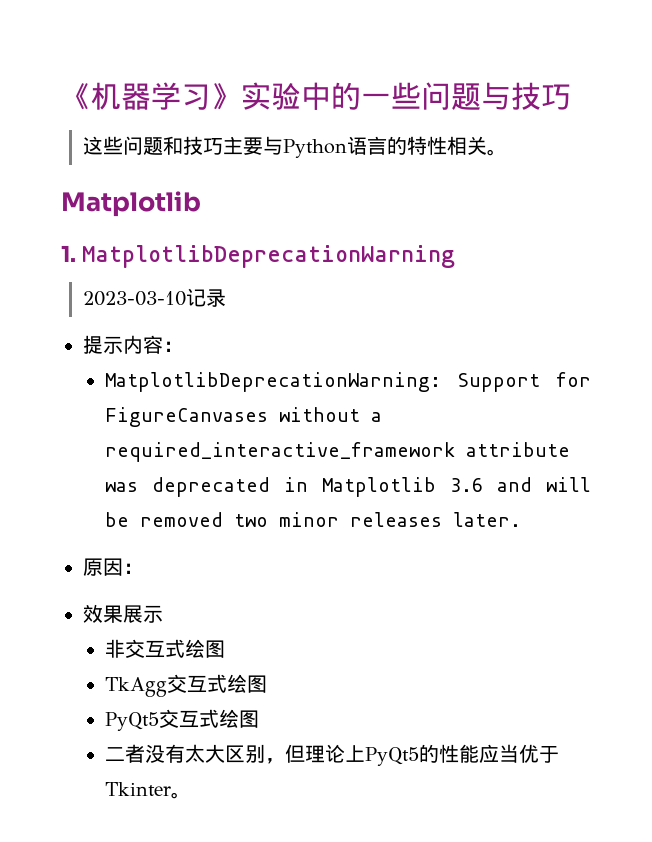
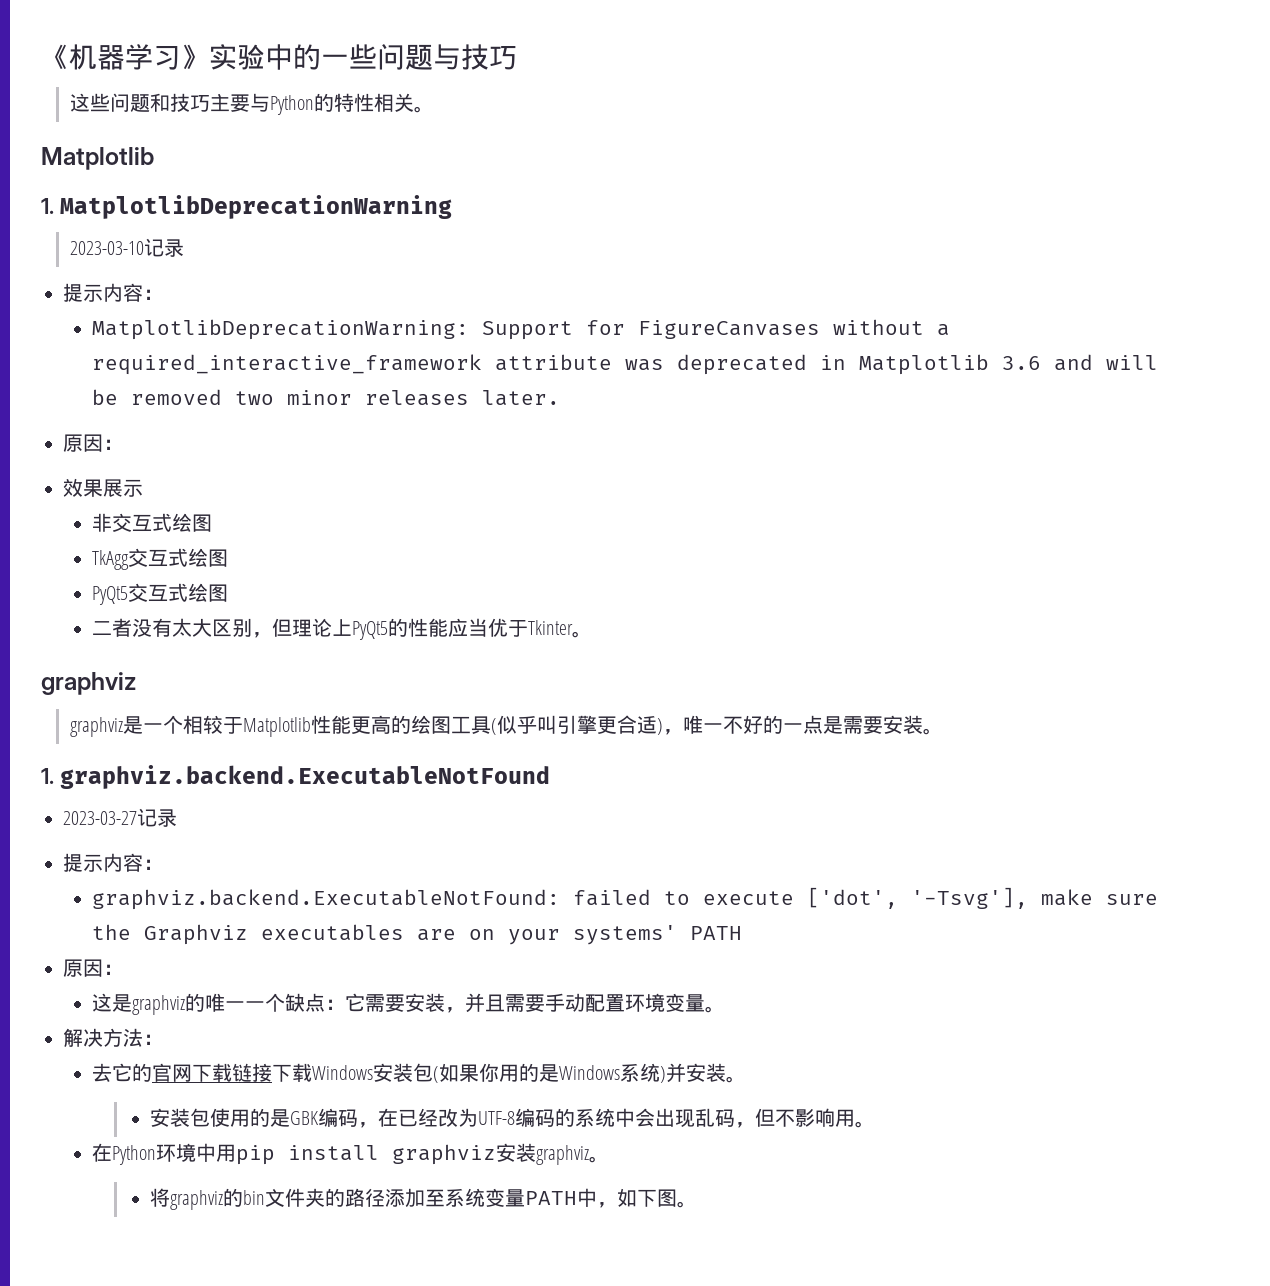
- 这些问题和技巧主要与Python语言的特性相关。
+ 这些问题和技巧主要与Python的特性相关。
  二者没有太大区别，但理论上PyQt5的性能应当优于Tkinter。
+ graphviz
+ graphviz是一个相较于Matplotlib性能更高的绘图工具(似乎叫引擎更合适)，唯一不好的一点是需要安装。
+ 1. graphviz.backend.ExecutableNotFound
+ 2023-03-27记录
+ 提示内容：
+ graphviz.backend.ExecutableNotFound: failed to execute ['dot', '-Tsvg'], make sure the Graphviz executables are on your systems' PATH
+ 原因：
+ 这是graphviz的唯一一个缺点：它需要安装，并且需要手动配置环境变量。
+ 解决方法：
+ 去它的官网下载链接下载Windows安装包(如果你用的是Windows系统)并安装。
+ 安装包使用的是GBK编码，在已经改为UTF-8编码的系统中会出现乱码，但不影响用。
+ 在Python环境中用pip install graphviz安装graphviz。
+ 将graphviz的bin文件夹的路径添加至系统变量PATH中，如下图。

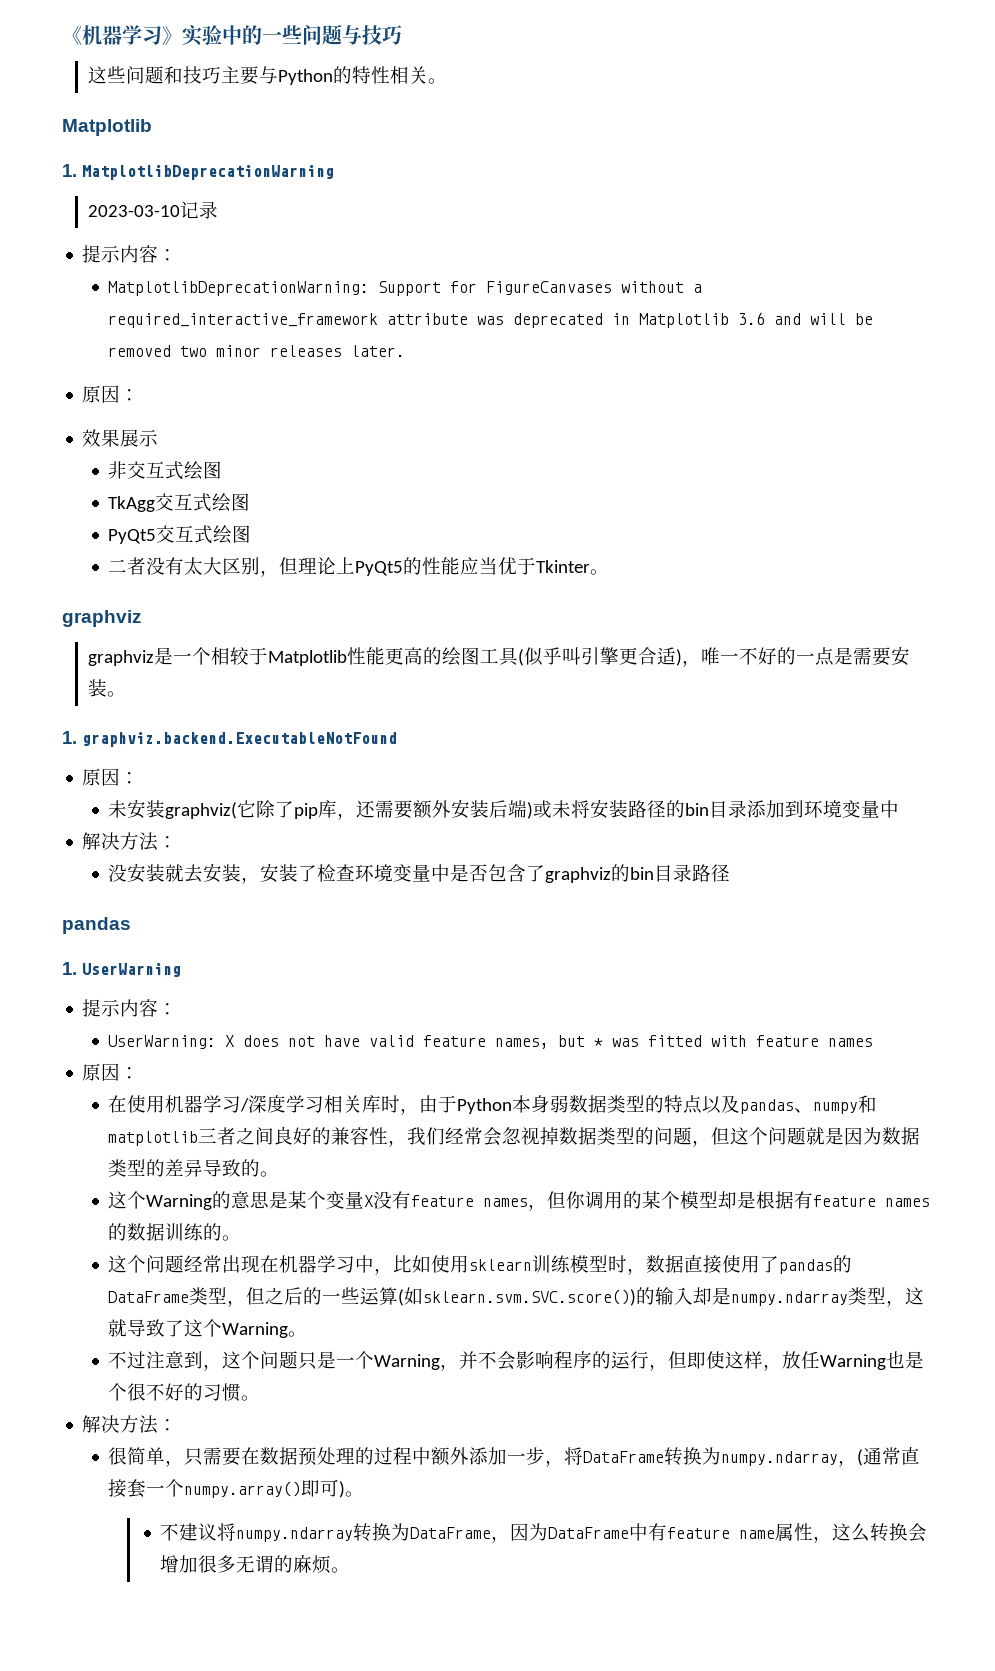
  1. graphviz.backend.ExecutableNotFound
- 2023-03-27记录
+ 原因：
+ 未安装graphviz(它除了pip库，还需要额外安装后端)或未将安装路径的bin目录添加到环境变量中
+ 解决方法：
+ 没安装就去安装，安装了检查环境变量中是否包含了graphviz的bin目录路径
+ pandas
+ 1. UserWarning
  提示内容：
- graphviz.backend.ExecutableNotFound: failed to execute ['dot', '-Tsvg'], make sure the Graphviz executables are on your systems' PATH
+ UserWarning: X does not have valid feature names, but * was fitted with feature names
  原因：
- 这是graphviz的唯一一个缺点：它需要安装，并且需要手动配置环境变量。
+ 在使用机器学习/深度学习相关库时，由于Python本身弱数据类型的特点以及pandas、numpy和matplotlib三者之间良好的兼容性，我们经常会忽视掉数据类型的问题，但这个问题就是因为数据类型的差异导致的。
+ 这个Warning的意思是某个变量X没有feature names，但你调用的某个模型却是根据有feature names的数据训练的。
+ 这个问题经常出现在机器学习中，比如使用sklearn训练模型时，数据直接使用了pandas的DataFrame类型，但之后的一些运算(如sklearn.svm.SVC.score())的输入却是numpy.ndarray类型，这就导致了这个Warning。
+ 不过注意到，这个问题只是一个Warning，并不会影响程序的运行，但即使这样，放任Warning也是个很不好的习惯。
  解决方法：
- 去它的官网下载链接下载Windows安装包(如果你用的是Windows系统)并安装。
- 安装包使用的是GBK编码，在已经改为UTF-8编码的系统中会出现乱码，但不影响用。
- 在Python环境中用pip install graphviz安装graphviz。
- 将graphviz的bin文件夹的路径添加至系统变量PATH中，如下图。
+ 很简单，只需要在数据预处理的过程中额外添加一步，将DataFrame转换为numpy.ndarray，(通常直接套一个numpy.array()即可)。
+ 不建议将numpy.ndarray转换为DataFrame，因为DataFrame中有feature name属性，这么转换会增加很多无谓的麻烦。

